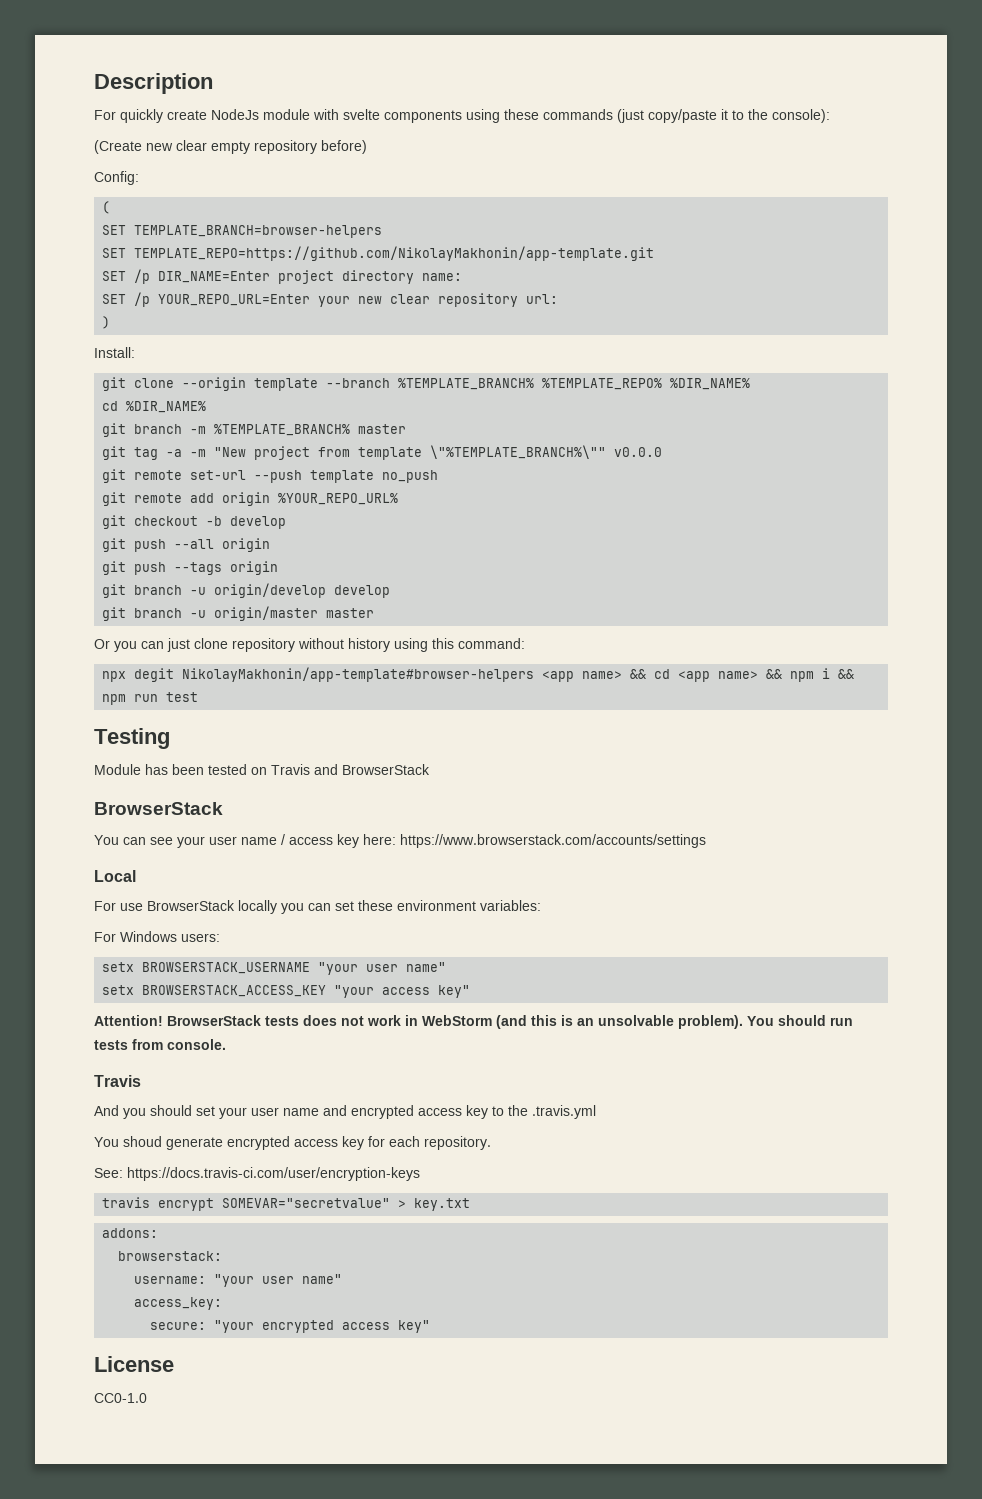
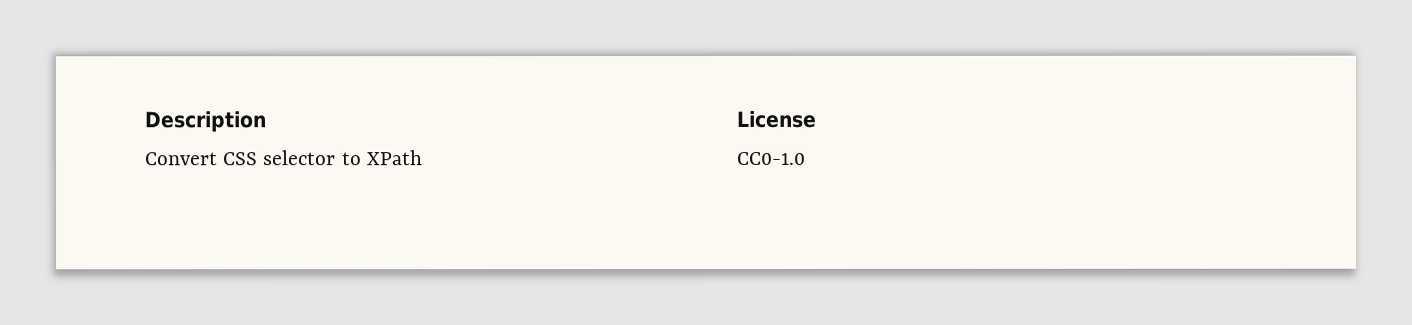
- For quickly create NodeJs module with svelte components using these commands (just copy/paste it to the console):
- (Create new clear empty repository before)
- Config:
- (
- SET TEMPLATE_BRANCH=browser-helpers
- SET TEMPLATE_REPO=https://github.com/NikolayMakhonin/app-template.git
- SET /p DIR_NAME=Enter project directory name:
- SET /p YOUR_REPO_URL=Enter your new clear repository url:
- )
- Install:
- git clone --origin template --branch %TEMPLATE_BRANCH% %TEMPLATE_REPO% %DIR_NAME%
- cd %DIR_NAME%
- git branch -m %TEMPLATE_BRANCH% master
- git tag -a -m "New project from template \"%TEMPLATE_BRANCH%\"" v0.0.0
- git remote set-url --push template no_push
- git remote add origin %YOUR_REPO_URL%
- git checkout -b develop
- git push --all origin
- git push --tags origin
- git branch -u origin/develop develop
- git branch -u origin/master master
- Or you can just clone repository without history using this command:
- npx degit NikolayMakhonin/app-template#browser-helpers <app name> && cd <app name> && npm i && npm run test
- Testing
- Module has been tested on Travis and BrowserStack
- BrowserStack
- You can see your user name / access key here: https://www.browserstack.com/accounts/settings
- Local
- For use BrowserStack locally you can set these environment variables:
- For Windows users:
- setx BROWSERSTACK_USERNAME "your user name"
- setx BROWSERSTACK_ACCESS_KEY "your access key"
- Attention! BrowserStack tests does not work in WebStorm (and this is an unsolvable problem). You should run tests from console.
- Travis
- And you should set your user name and encrypted access key to the .travis.yml
- You shoud generate encrypted access key for each repository.
- See: https://docs.travis-ci.com/user/encryption-keys
- travis encrypt SOMEVAR="secretvalue" > key.txt
- addons:
- browserstack:
- username: "your user name"
- access_key:
- secure: "your encrypted access key"
+ Convert CSS selector to XPath

